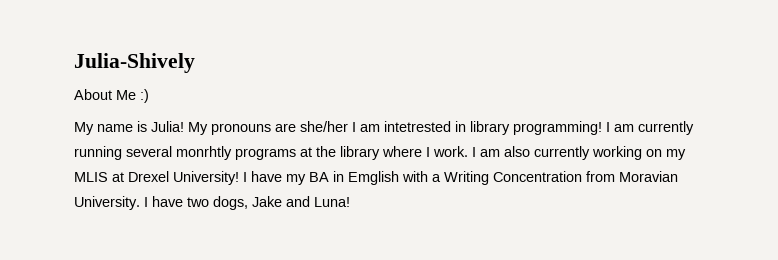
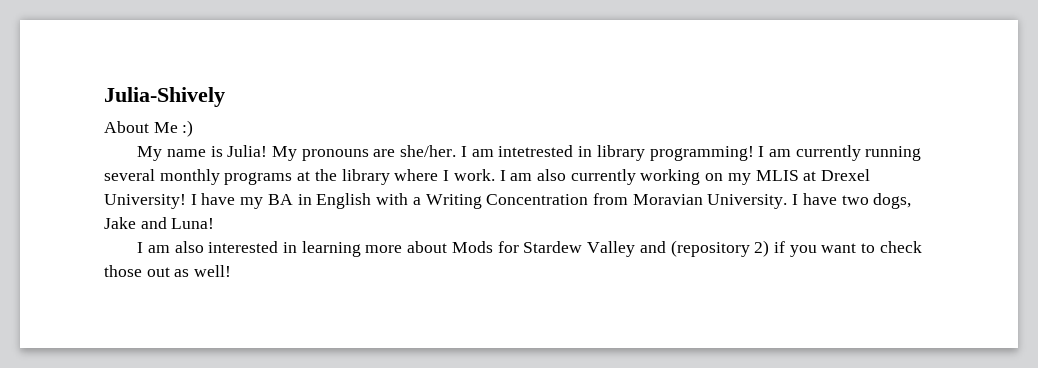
- My pronouns are she/her I am intetrested in library programming!
+ My pronouns are she/her. I am intetrested in library programming!
- I am currently running several monrhtly programs at the library where I work.
+ I am currently running several monthly programs at the library where I work.
- I have my BA in Emglish with a Writing Concentration from Moravian University.
+ I have my BA in English with a Writing Concentration from Moravian University.
+ I am also interested in learning more about Mods for Stardew Valley and (repository 2) if you want to check those out as well!

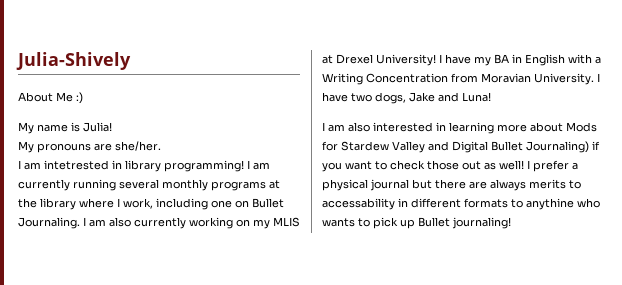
- My name is Julia! My pronouns are she/her. I am intetrested in library programming!
+ My name is Julia!
+ My pronouns are she/her.
+ I am intetrested in library programming!
- I am currently running several monthly programs at the library where I work.
+ I am currently running several monthly programs at the library where I work, including one on Bullet Journaling.
- I am also interested in learning more about Mods for Stardew Valley and (repository 2) if you want to check those out as well!
+ I am also interested in learning more about Mods for Stardew Valley and Digital Bullet Journaling) if you want to check those out as well!
+ I prefer a physical journal but there are always merits to accessability in different formats to anythine who wants to pick up Bullet journaling!

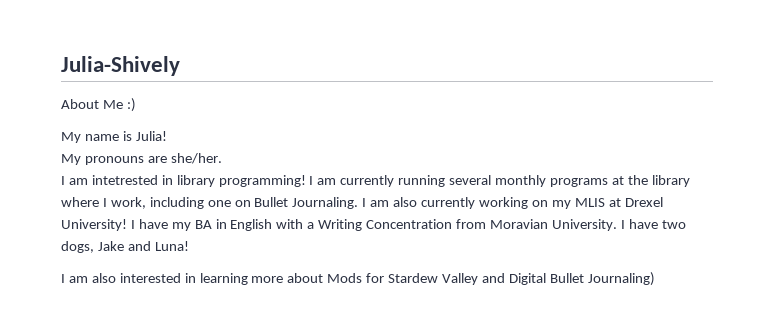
- I am also interested in learning more about Mods for Stardew Valley and Digital Bullet Journaling) if you want to check those out as well! I prefer a physical journal but there are always merits to accessability in different formats to anythine who wants to pick up Bullet journaling!
+ I am also interested in learning more about Mods for Stardew Valley and Digital Bullet Journaling)

